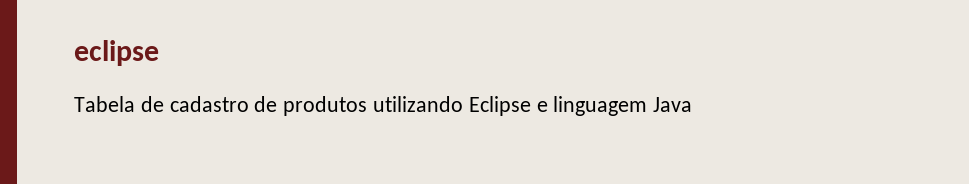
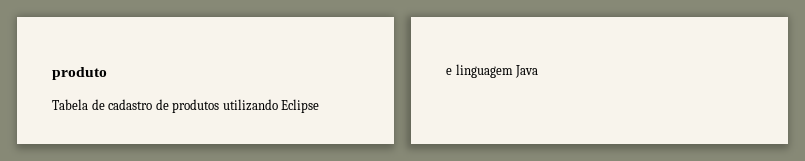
- eclipse
+ produto

